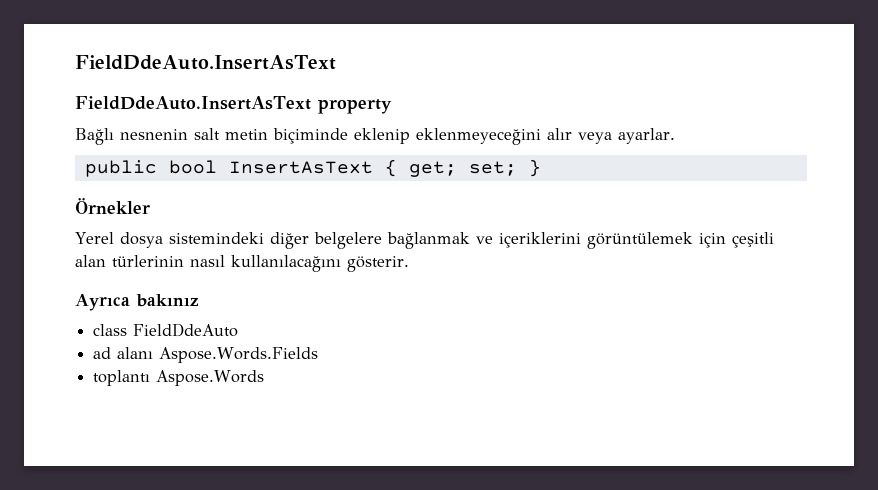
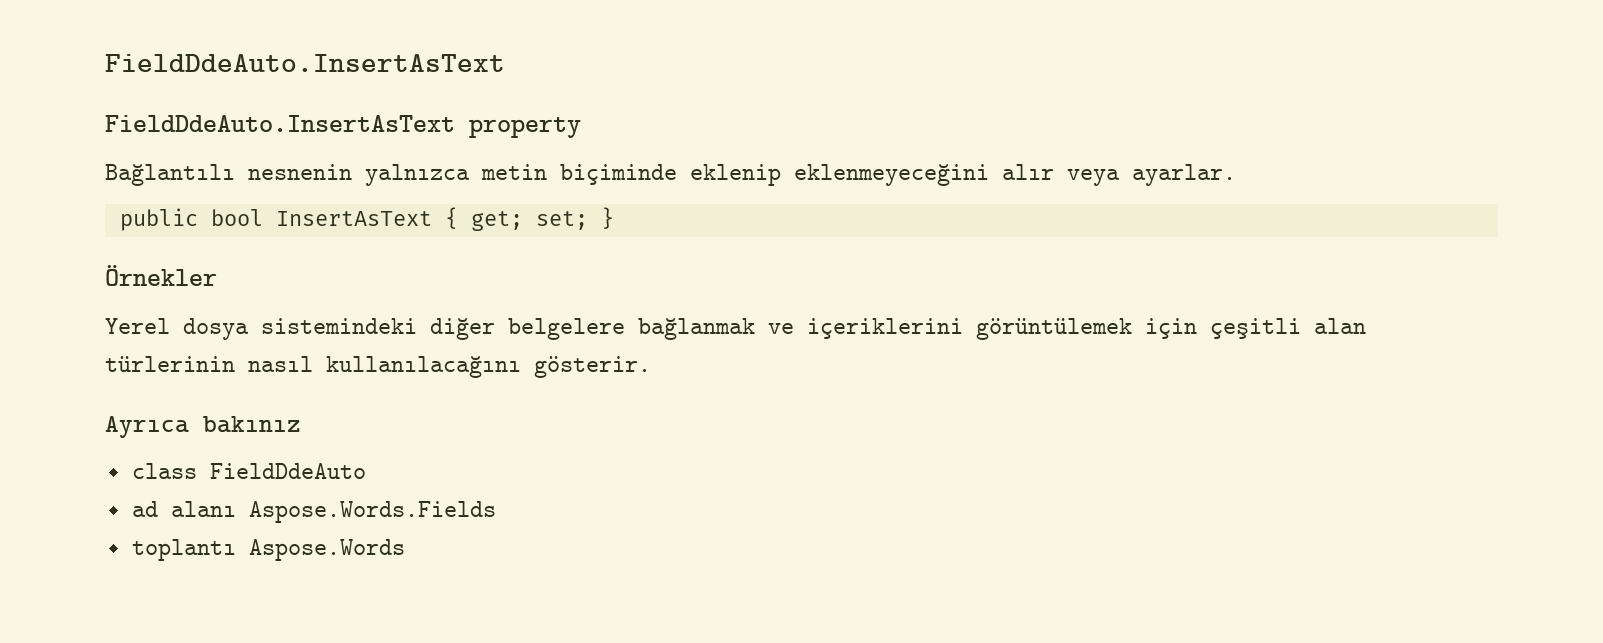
- Bağlı nesnenin salt metin biçiminde eklenip eklenmeyeceğini alır veya ayarlar.
+ Bağlantılı nesnenin yalnızca metin biçiminde eklenip eklenmeyeceğini alır veya ayarlar.

